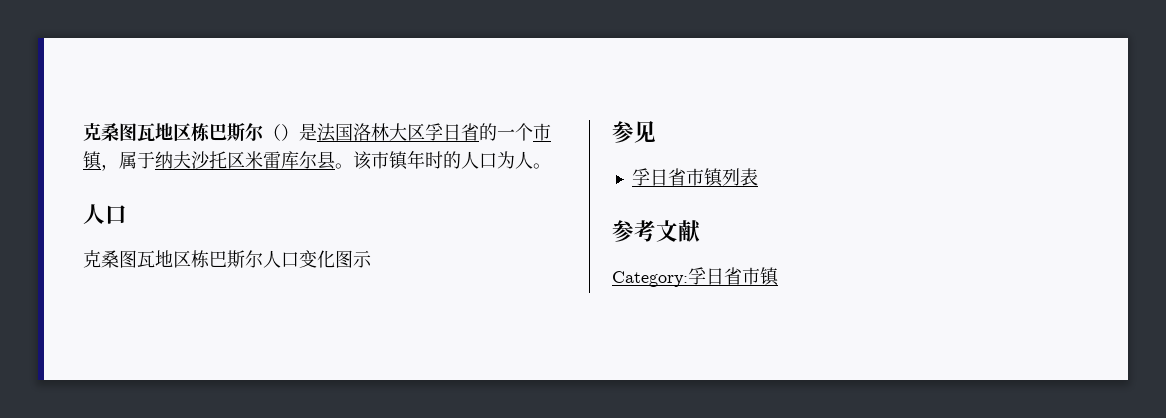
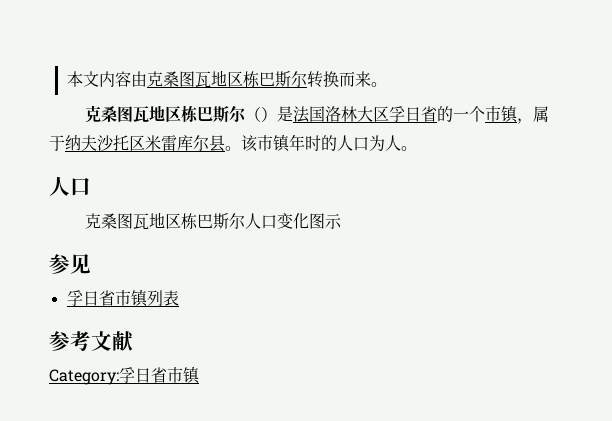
+ 本文内容由克桑图瓦地区栋巴斯尔转换而来。

